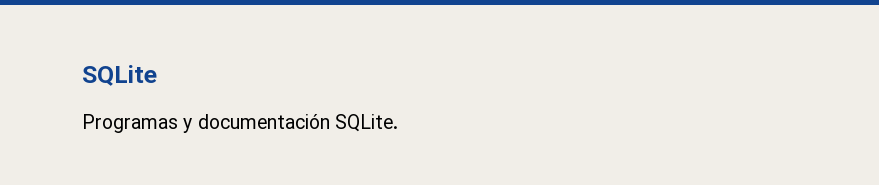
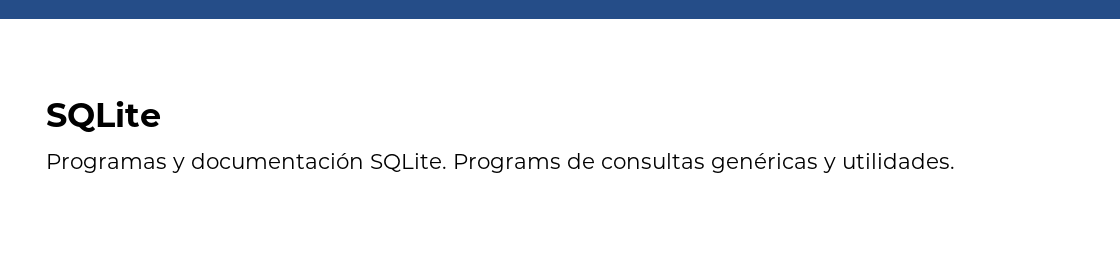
+ Programs de consultas genéricas y utilidades.

